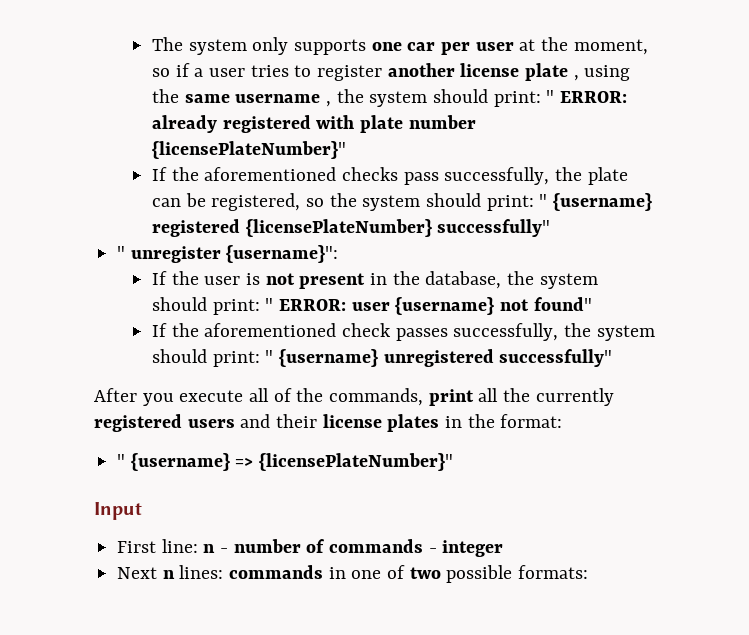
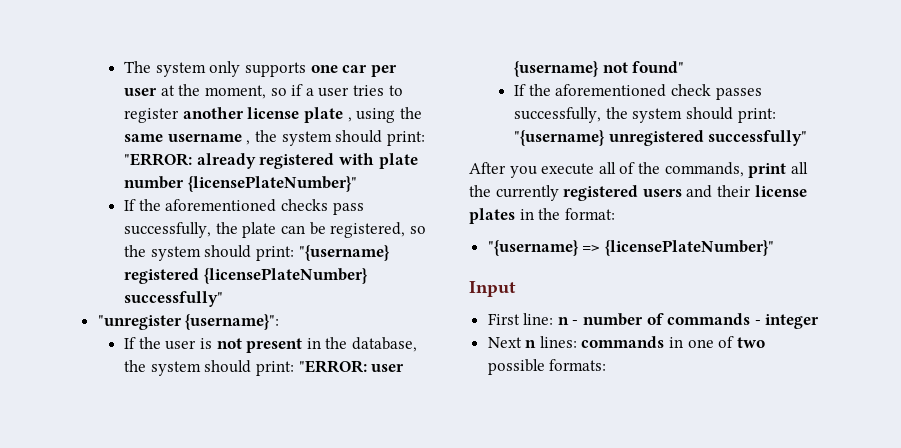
- The system only supports one car per user at the moment, so if a user tries to register another license plate , using the same username , the system should print: " ERROR: already registered with plate number {licensePlateNumber}"
+ The system only supports one car per user at the moment, so if a user tries to register another license plate , using the same username , the system should print: "ERROR: already registered with plate number {licensePlateNumber}"
- If the aforementioned checks pass successfully, the plate can be registered, so the system should print: " {username} registered {licensePlateNumber} successfully"
+ If the aforementioned checks pass successfully, the plate can be registered, so the system should print: "{username} registered {licensePlateNumber} successfully"
- " unregister {username}":
+ "unregister {username}":
- If the user is not present in the database, the system should print: " ERROR: user {username} not found"
+ If the user is not present in the database, the system should print: "ERROR: user {username} not found"
- If the aforementioned check passes successfully, the system should print: " {username} unregistered successfully"
+ If the aforementioned check passes successfully, the system should print: "{username} unregistered successfully"
- " {username} => {licensePlateNumber}"
+ "{username} => {licensePlateNumber}"

